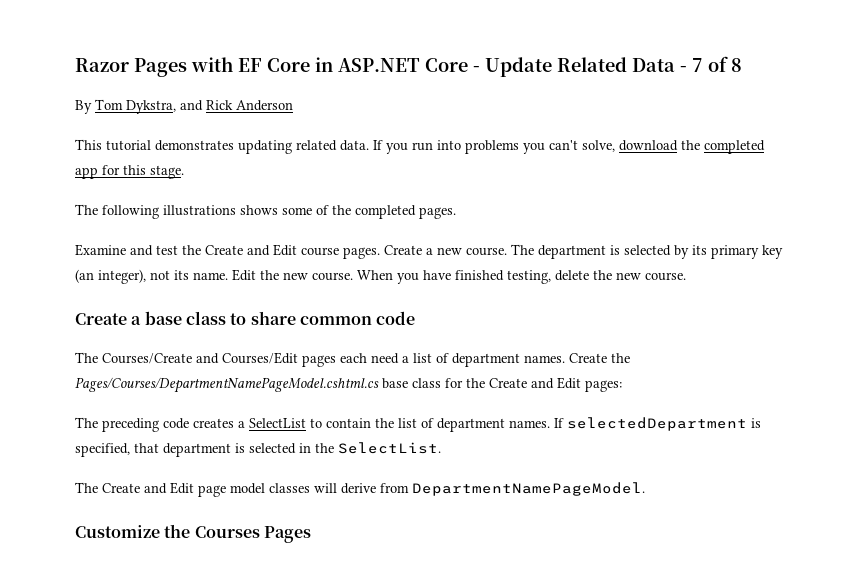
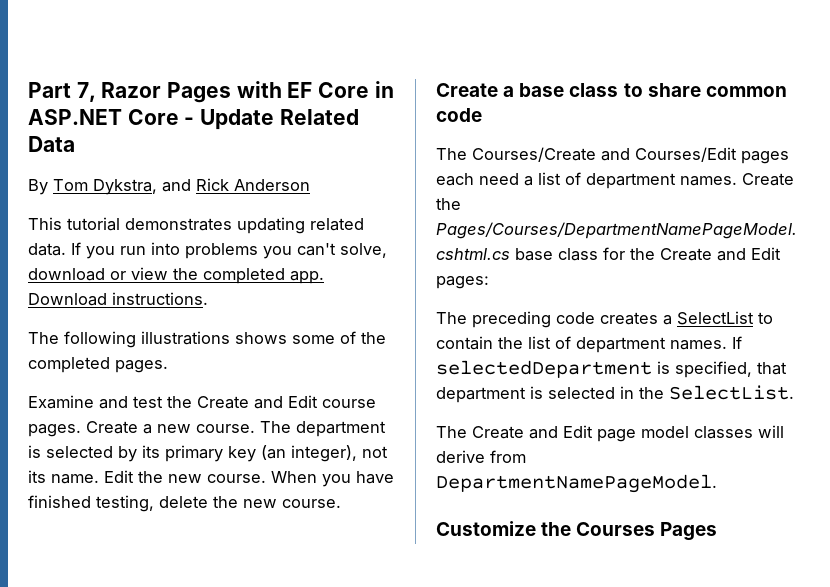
- Razor Pages with EF Core in ASP.NET Core - Update Related Data - 7 of 8
+ Part 7, Razor Pages with EF Core in ASP.NET Core - Update Related Data
- If you run into problems you can't solve, download the completed app for this stage.
+ If you run into problems you can't solve, download or view the completed app. Download instructions.

